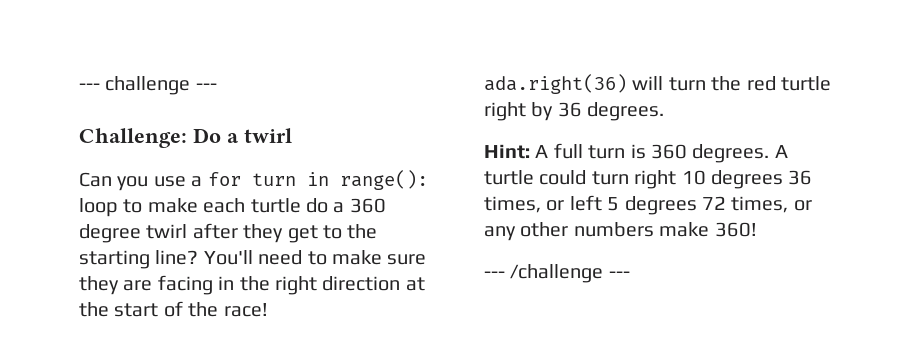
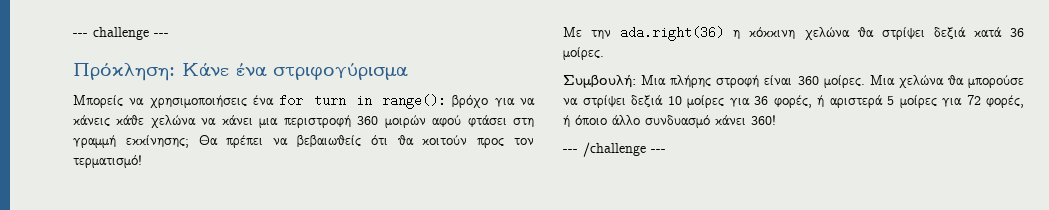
- Challenge: Do a twirl
- Can you use a for turn in range(): loop to make each turtle do a 360 degree twirl after they get to the starting line? You'll need to make sure they are facing in the right direction at the start of the race!
- ada.right(36) will turn the red turtle right by 36 degrees.
- Hint: A full turn is 360 degrees. A turtle could turn right 10 degrees 36 times, or left 5 degrees 72 times, or any other numbers make 360!
+ Πρόκληση: Κάνε ένα στριφογύρισμα
+ Μπορείς να χρησιμοποιήσεις ένα for turn in range(): βρόχο για να κάνεις κάθε χελώνα να κάνει μια περιστροφή 360 μοιρών αφού φτάσει στη γραμμή εκκίνησης; Θα πρέπει να βεβαιωθείς ότι θα κοιτούν προς τον τερματισμό!
+ Με την ada.right(36) η κόκκινη χελώνα θα στρίψει δεξιά κατά 36 μοίρες.
+ Συμβουλή: Μια πλήρης στροφή είναι 360 μοίρες. Μια χελώνα θα μπορούσε να στρίψει δεξιά 10 μοίρες για 36 φορές, ή αριστερά 5 μοίρες για 72 φορές, ή όποιο άλλο συνδυασμό κάνει 360!

